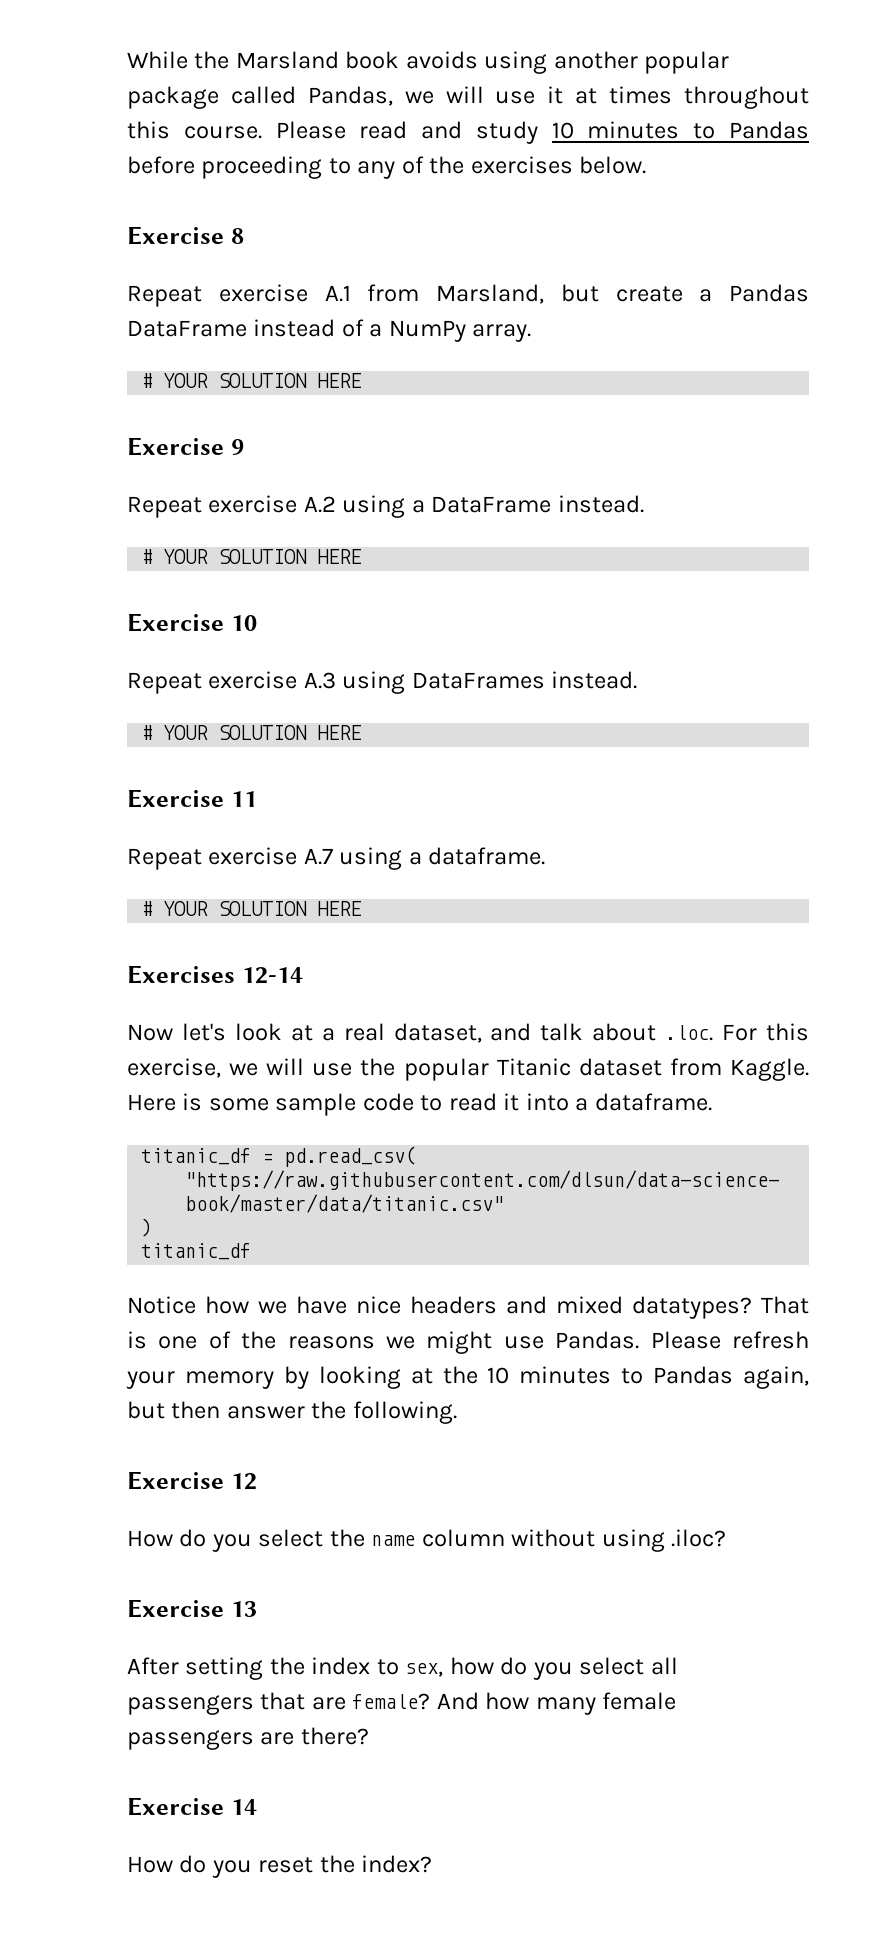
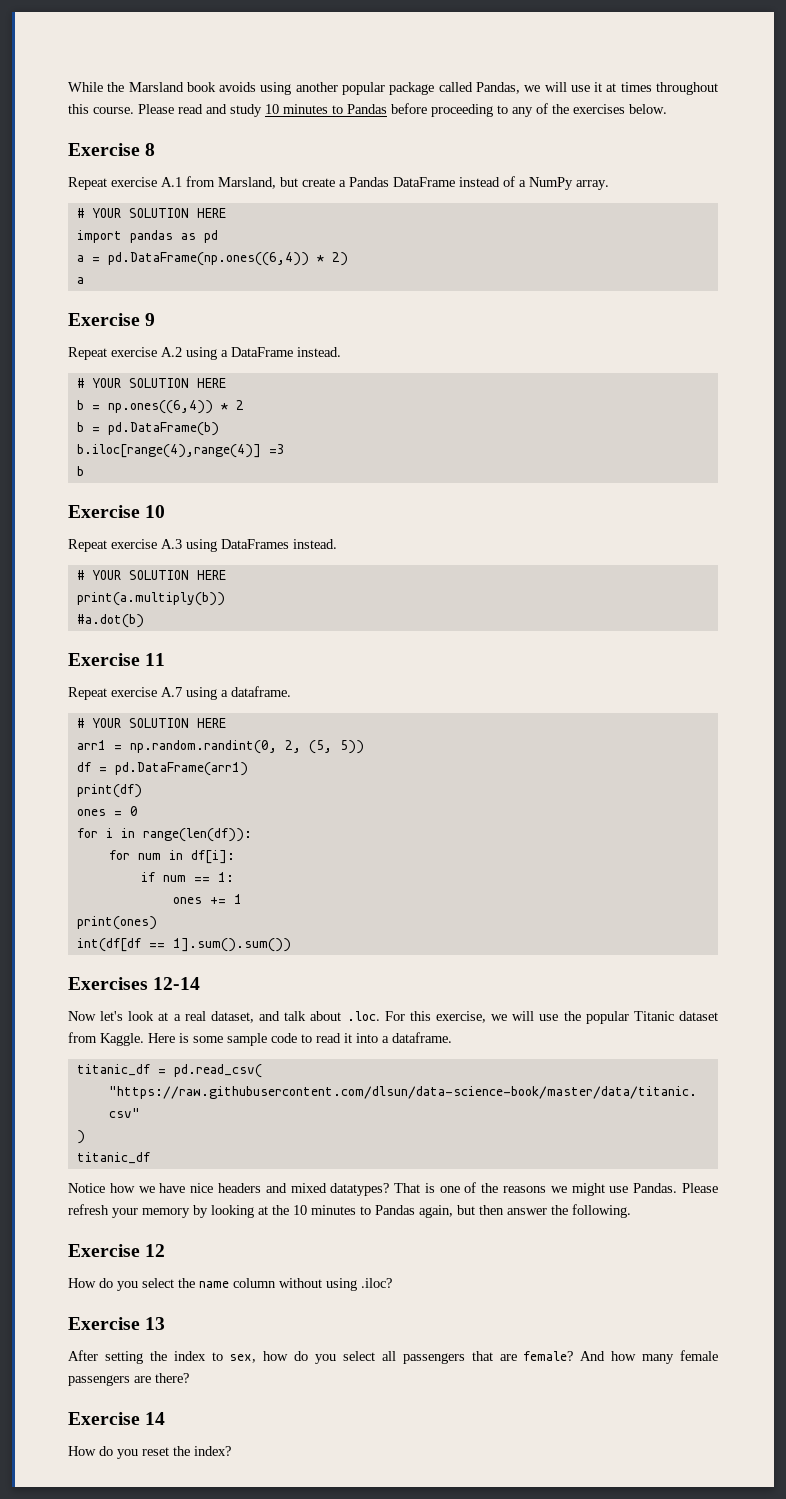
+ import pandas as pd
+ a = pd.DataFrame(np.ones((6,4)) * 2)
+ a
+ b = np.ones((6,4)) * 2
+ b = pd.DataFrame(b)
+ b.iloc[range(4),range(4)] =3
+ b
+ print(a.multiply(b))
+ #a.dot(b)
+ arr1 = np.random.randint(0, 2, (5, 5))
+ df = pd.DataFrame(arr1)
+ print(df)
+ ones = 0
+ for i in range(len(df)):
+ for num in df[i]:
+ if num == 1:
+ ones += 1
+ print(ones)
+ int(df[df == 1].sum().sum())

